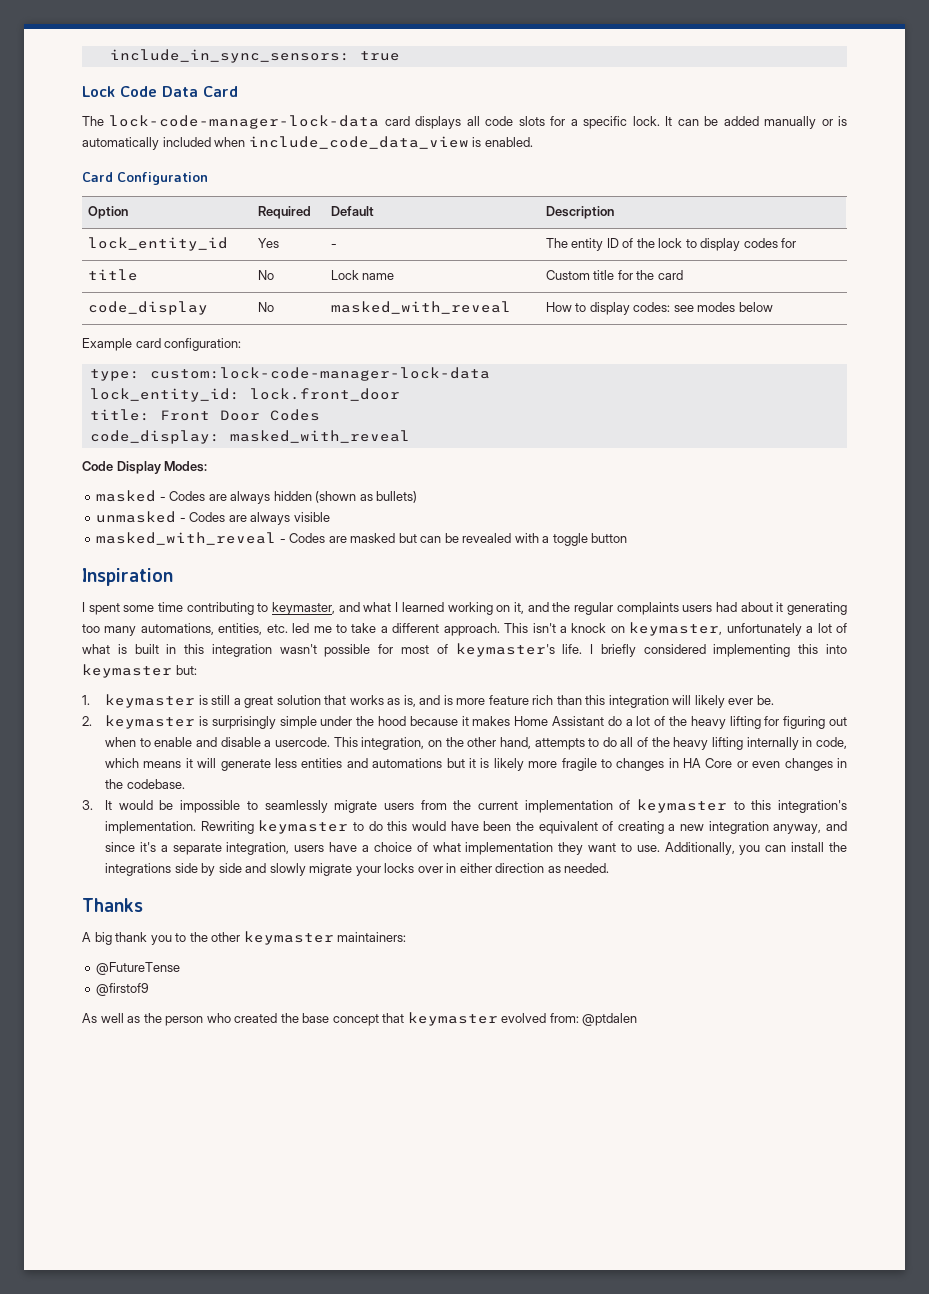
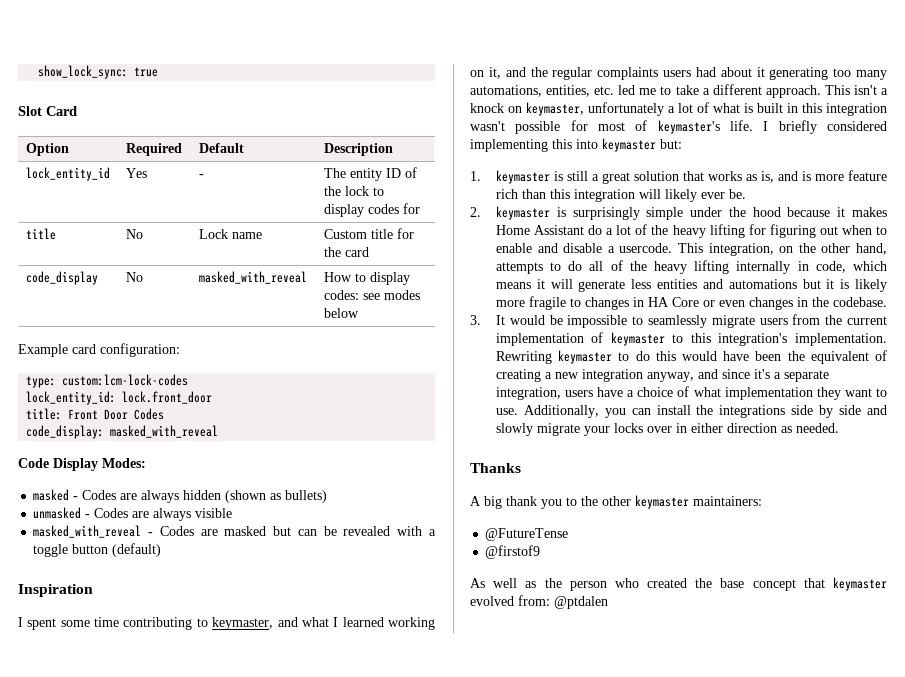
- include_in_sync_sensors: true
+ show_lock_sync: true
- Lock Code Data Card
- The lock-code-manager-lock-data card displays all code slots for a specific lock. It can be added manually or is automatically included when include_code_data_view is enabled.
- Card Configuration
+ Slot Card
- type: custom:lock-code-manager-lock-data
+ type: custom:lcm-lock-codes
- masked_with_reveal - Codes are masked but can be revealed with a toggle button
+ masked_with_reveal - Codes are masked but can be revealed with a toggle button (default)

